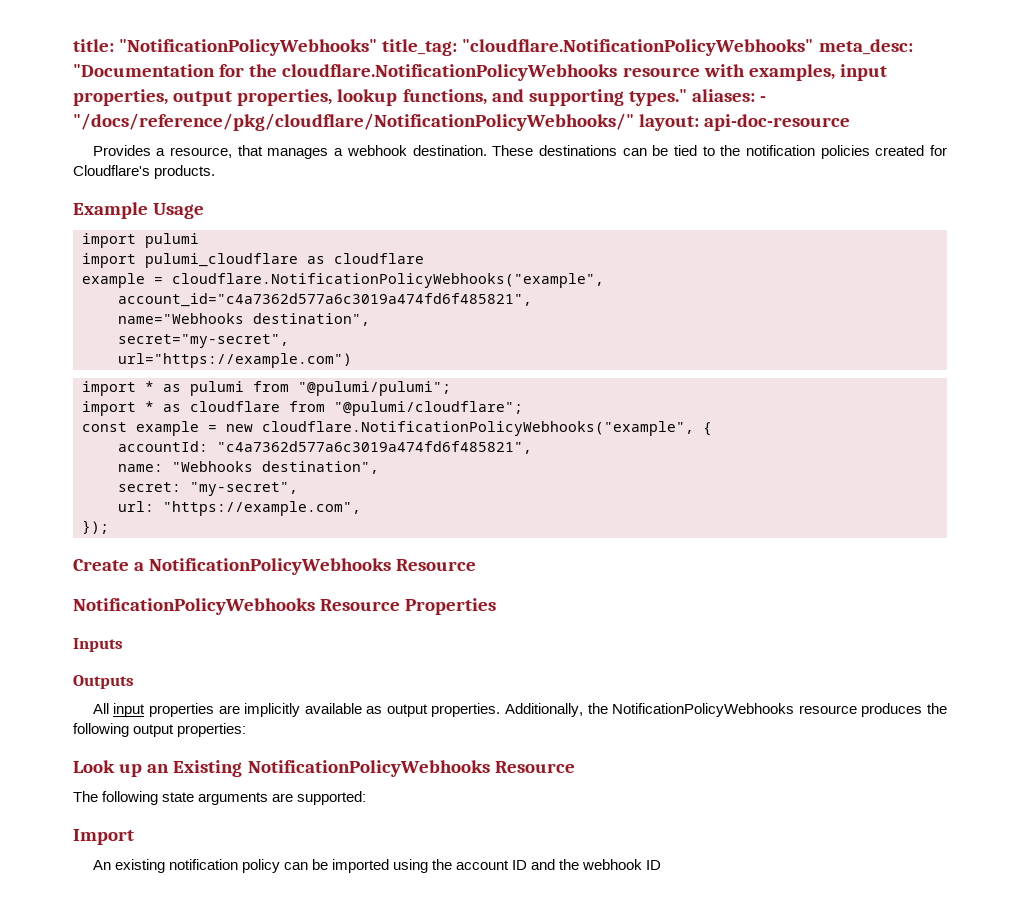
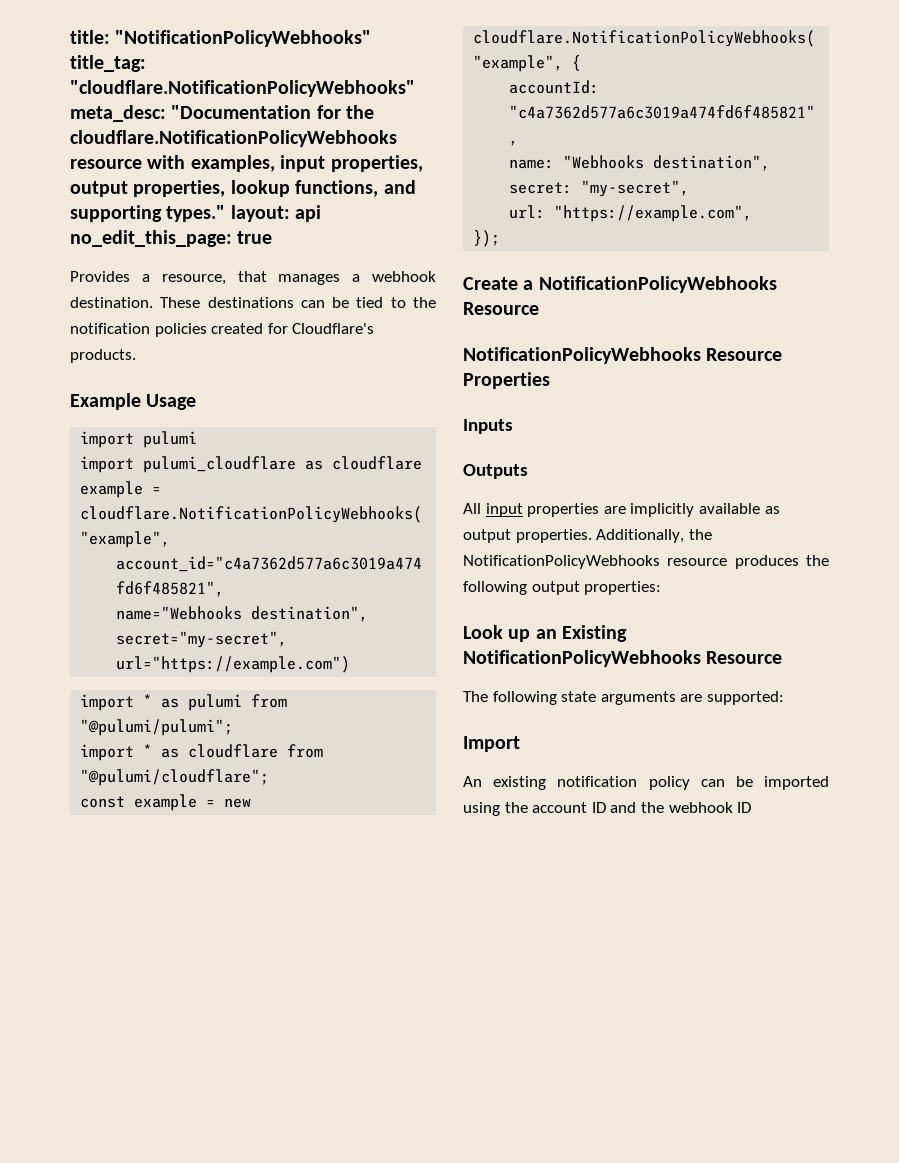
- title: "NotificationPolicyWebhooks" title_tag: "cloudflare.NotificationPolicyWebhooks" meta_desc: "Documentation for the cloudflare.NotificationPolicyWebhooks resource with examples, input properties, output properties, lookup functions, and supporting types." aliases: - "/docs/reference/pkg/cloudflare/NotificationPolicyWebhooks/" layout: api-doc-resource
+ title: "NotificationPolicyWebhooks" title_tag: "cloudflare.NotificationPolicyWebhooks" meta_desc: "Documentation for the cloudflare.NotificationPolicyWebhooks resource with examples, input properties, output properties, lookup functions, and supporting types." layout: api no_edit_this_page: true

